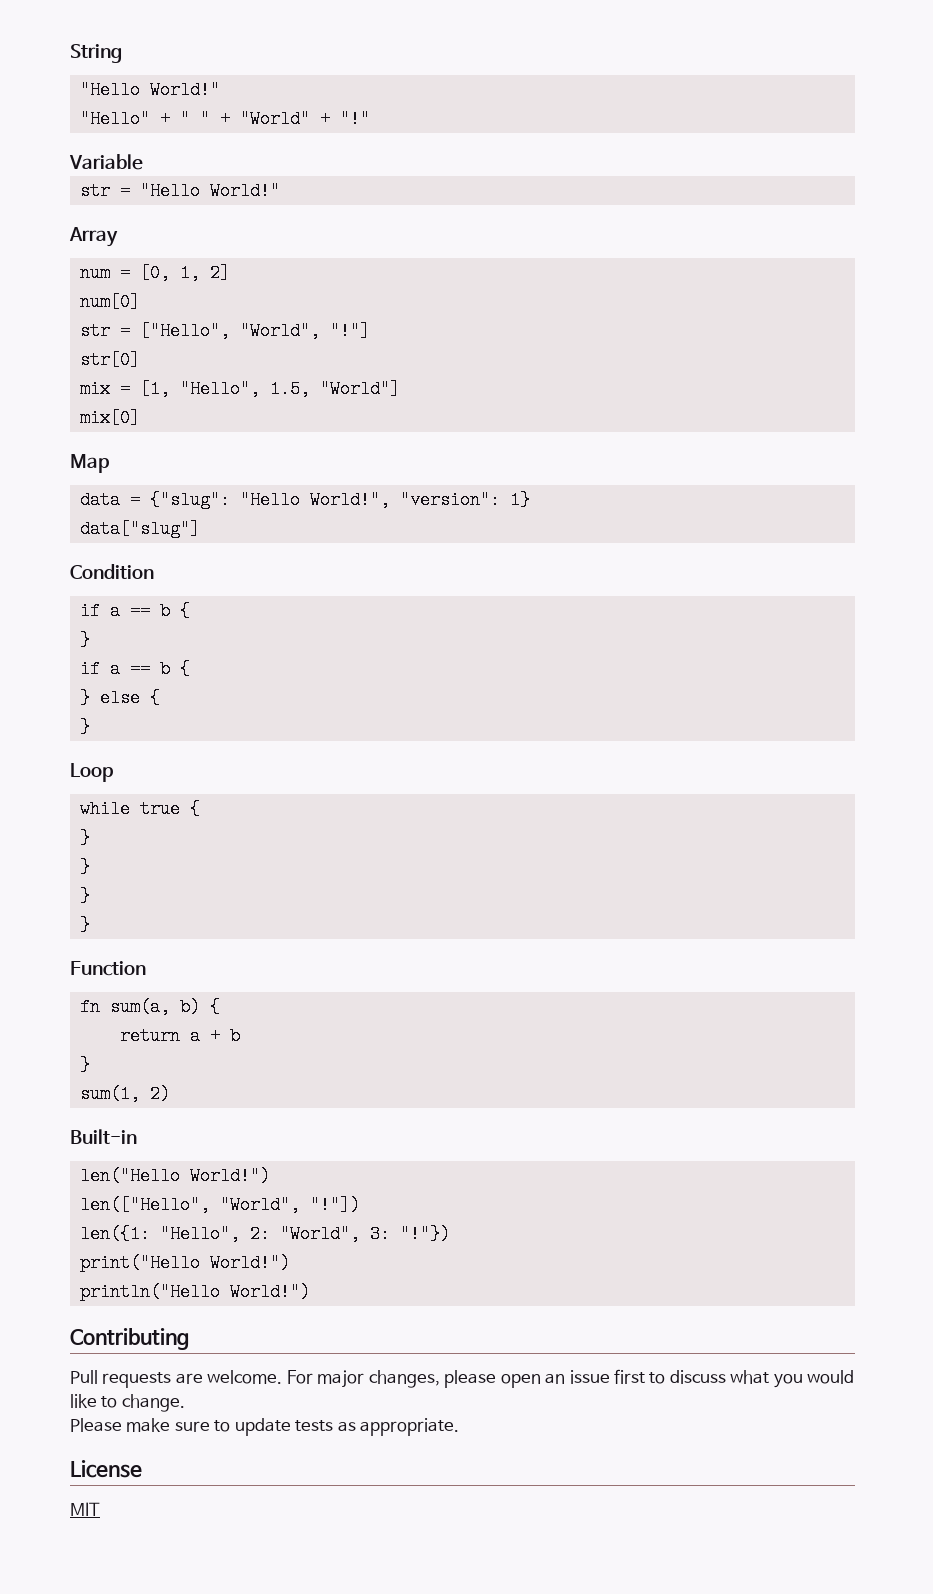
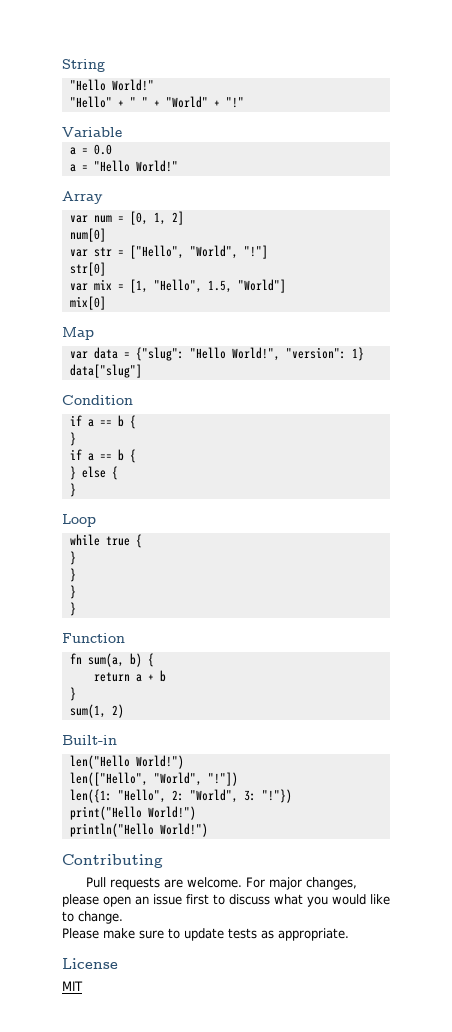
- str = "Hello World!"
+ a = 0.0
+ a = "Hello World!"
- num = [0, 1, 2]
+ var num = [0, 1, 2]
- str = ["Hello", "World", "!"]
+ var str = ["Hello", "World", "!"]
- mix = [1, "Hello", 1.5, "World"]
+ var mix = [1, "Hello", 1.5, "World"]
- data = {"slug": "Hello World!", "version": 1}
+ var data = {"slug": "Hello World!", "version": 1}

